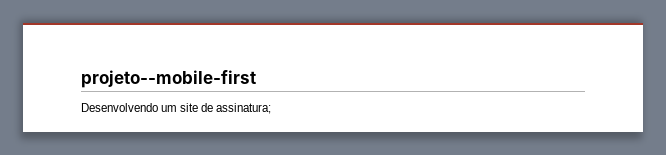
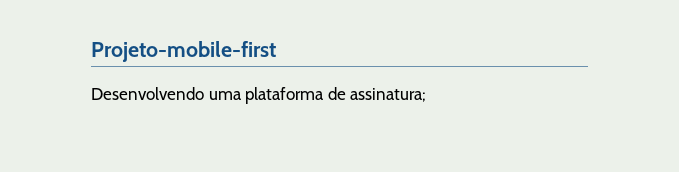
- projeto--mobile-first
+ Projeto-mobile-first
- Desenvolvendo um site de assinatura;
+ Desenvolvendo uma plataforma de assinatura;

